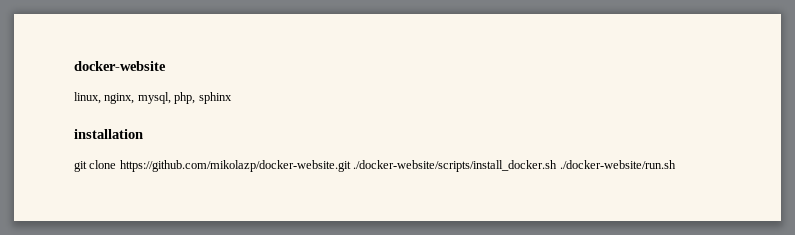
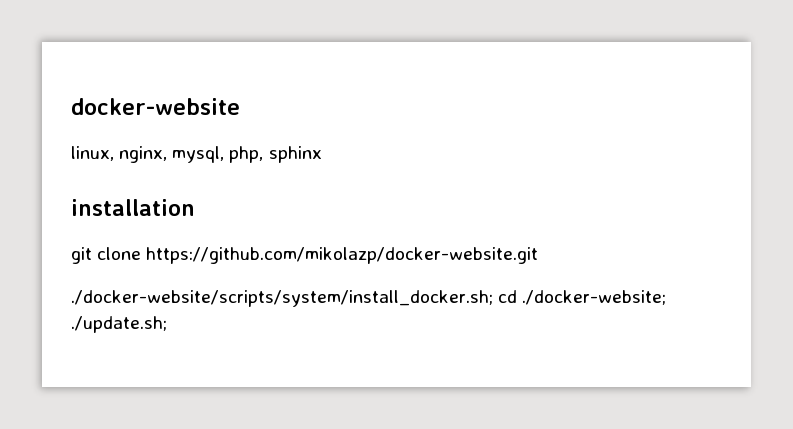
- git clone https://github.com/mikolazp/docker-website.git ./docker-website/scripts/install_docker.sh ./docker-website/run.sh
+ git clone https://github.com/mikolazp/docker-website.git
+ ./docker-website/scripts/system/install_docker.sh; cd ./docker-website; ./update.sh;

